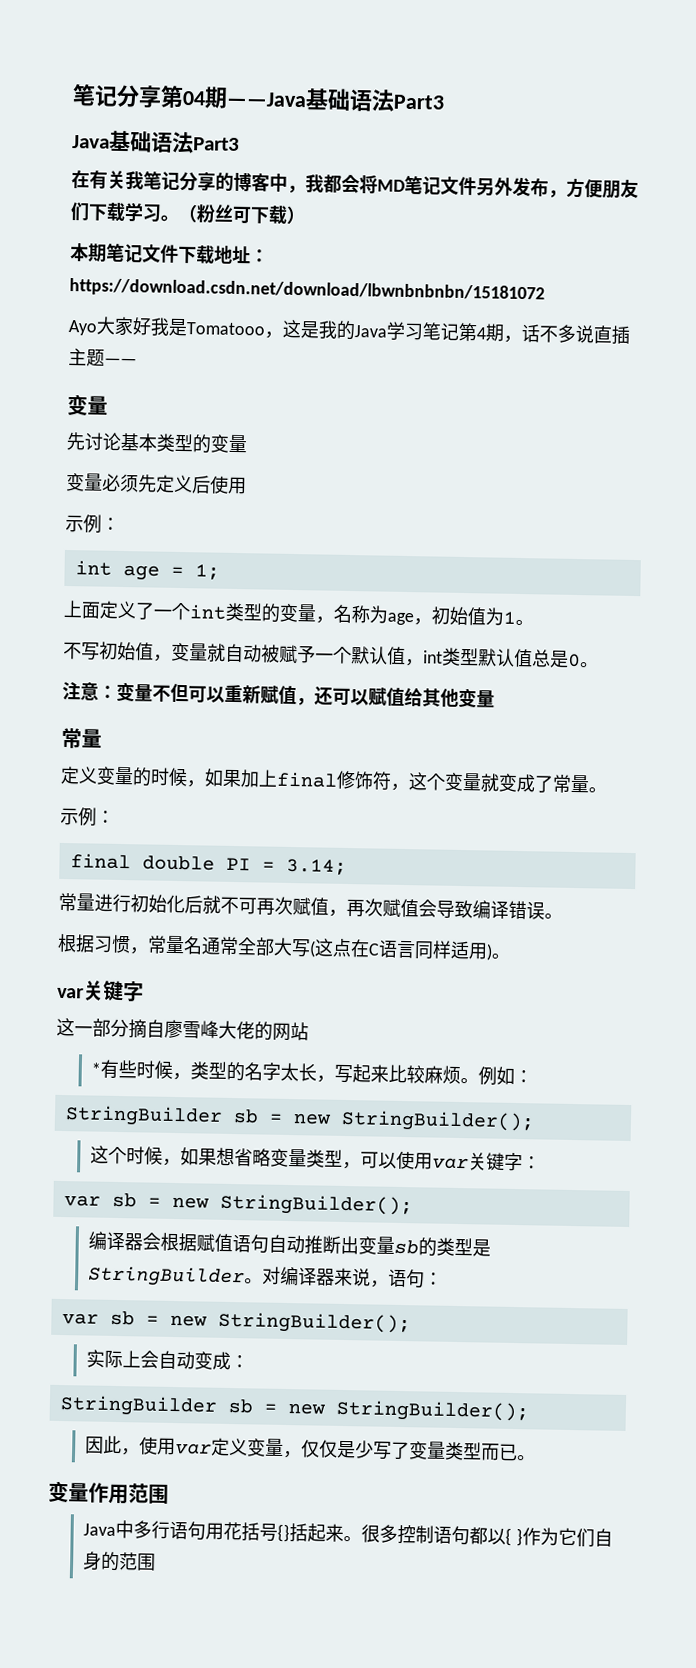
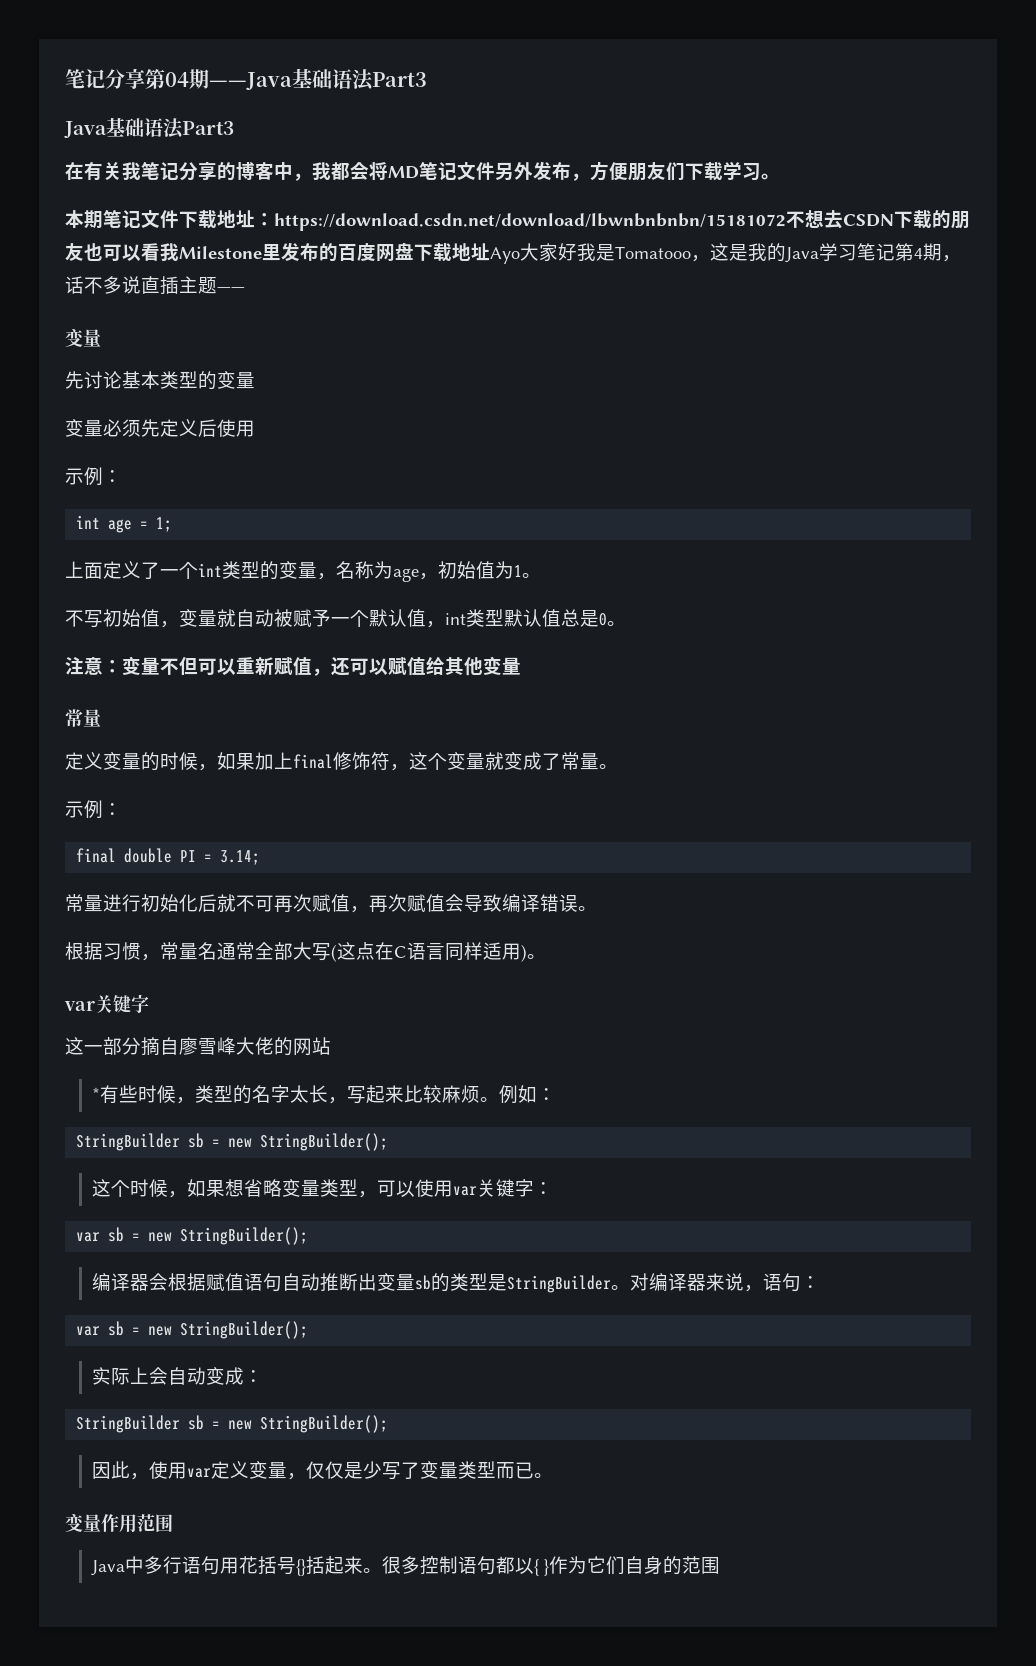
- （粉丝可下载）
- 本期笔记文件下载地址：https://download.csdn.net/download/lbwnbnbnbn/15181072
- Ayo大家好我是Tomatooo，这是我的Java学习笔记第4期，话不多说直插主题——
+ 本期笔记文件下载地址：https://download.csdn.net/download/lbwnbnbnbn/15181072不想去CSDN下载的朋友也可以看我Milestone里发布的百度网盘下载地址Ayo大家好我是Tomatooo，这是我的Java学习笔记第4期，话不多说直插主题——

